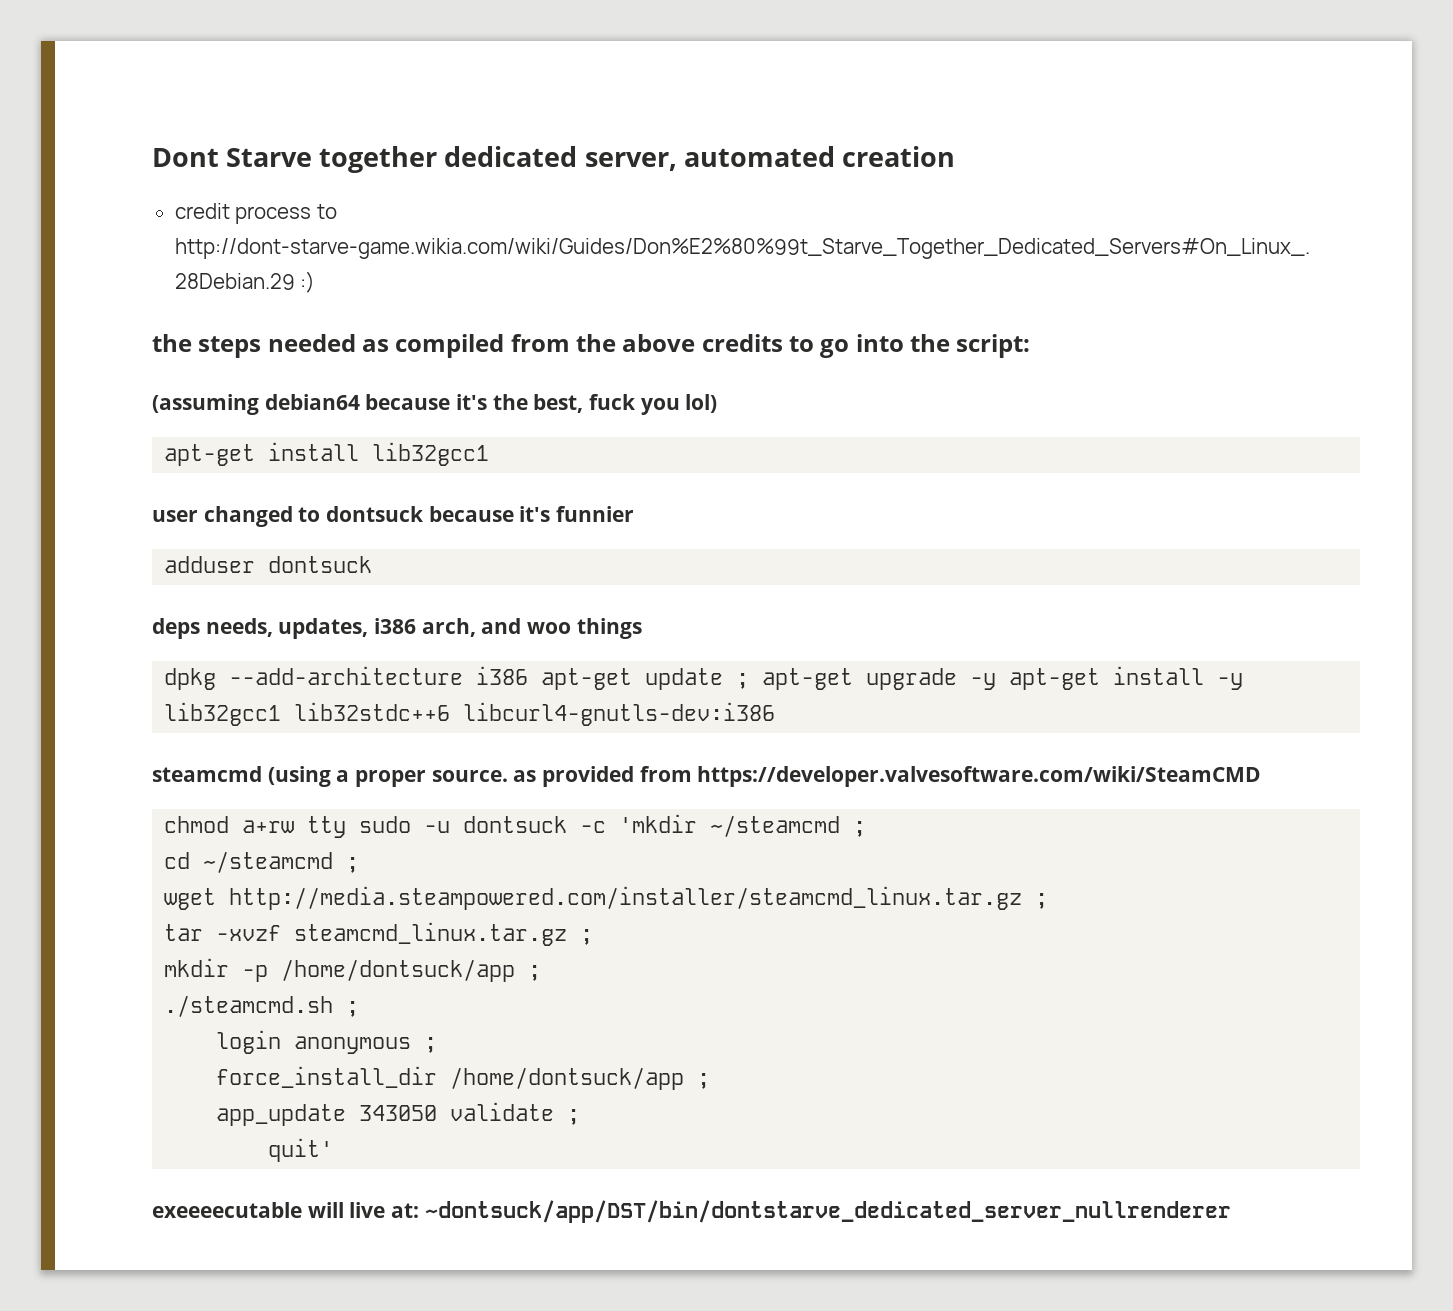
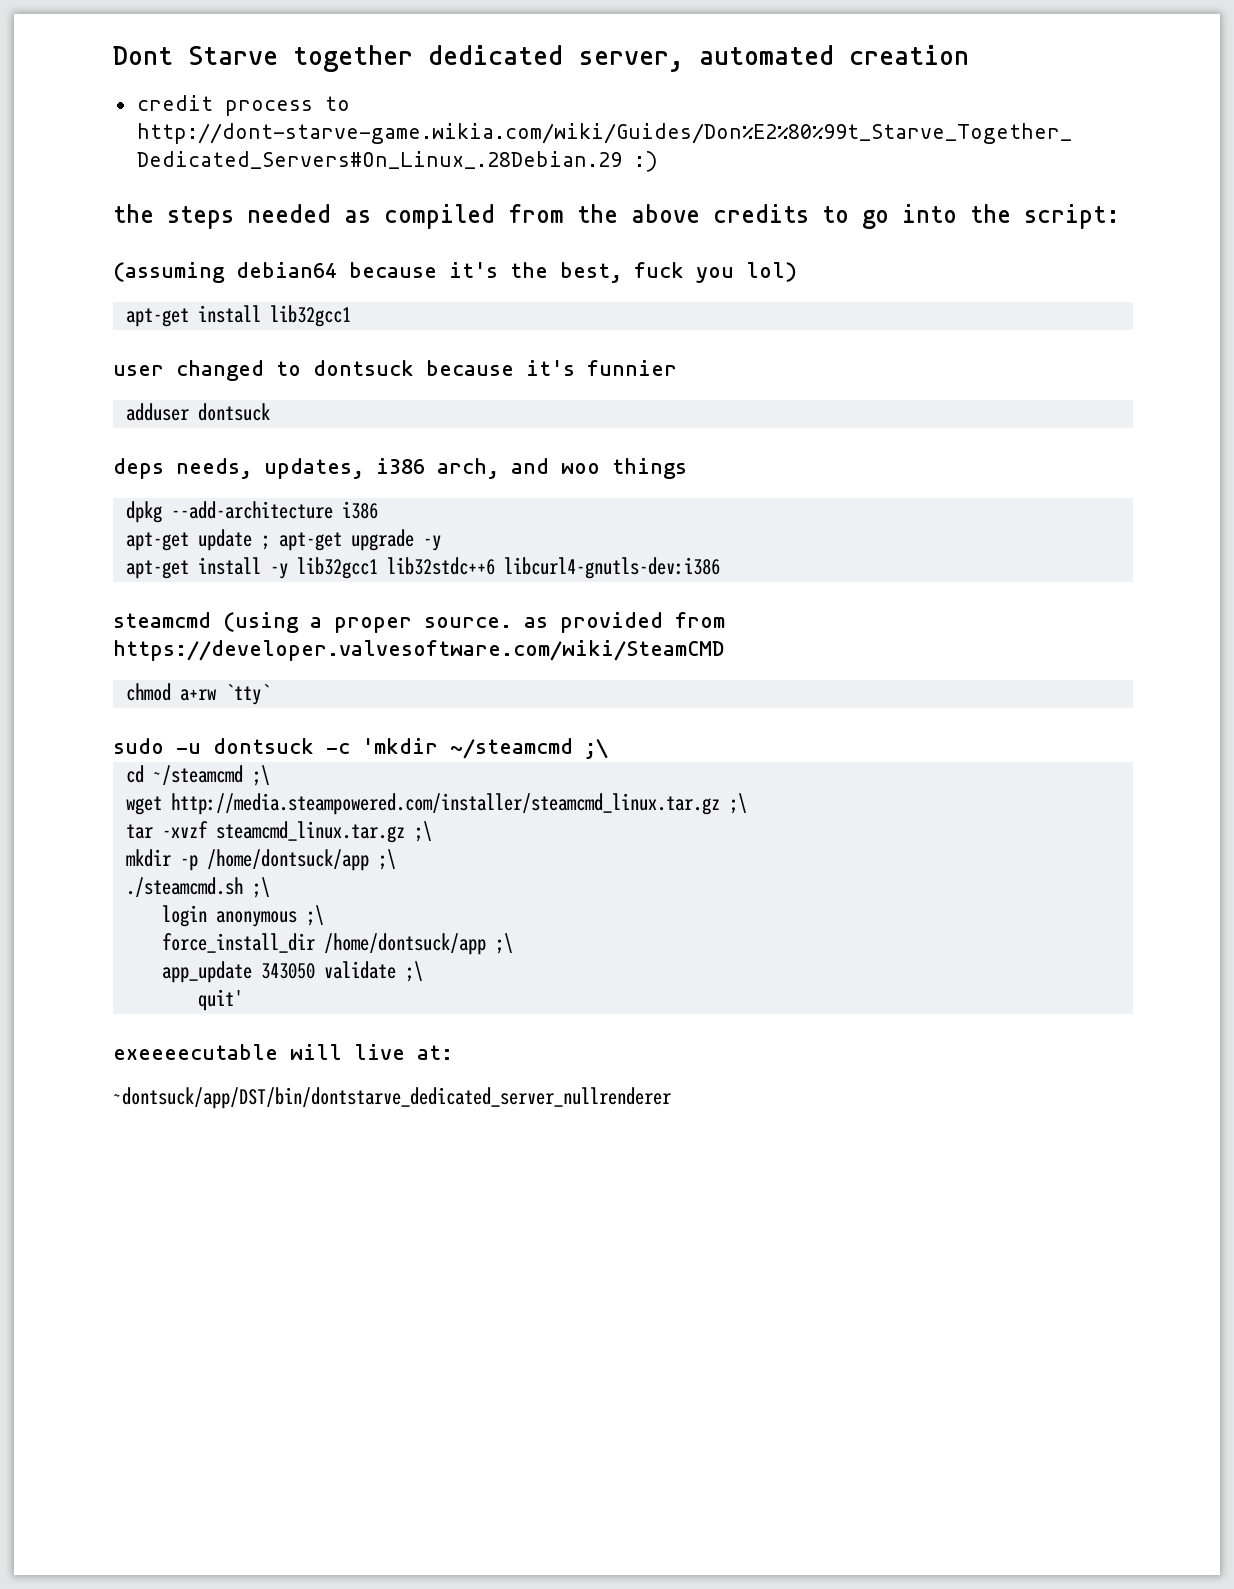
- dpkg --add-architecture i386 apt-get update ; apt-get upgrade -y apt-get install -y lib32gcc1 lib32stdc++6 libcurl4-gnutls-dev:i386
+ dpkg --add-architecture i386
+ apt-get update ; apt-get upgrade -y
+ apt-get install -y lib32gcc1 lib32stdc++6 libcurl4-gnutls-dev:i386
- chmod a+rw tty sudo -u dontsuck -c 'mkdir ~/steamcmd ;
+ chmod a+rw `tty`
+ sudo -u dontsuck -c 'mkdir ~/steamcmd ;\
- cd ~/steamcmd ;
+ cd ~/steamcmd ;\
- wget http://media.steampowered.com/installer/steamcmd_linux.tar.gz ;
+ wget http://media.steampowered.com/installer/steamcmd_linux.tar.gz ;\
- tar -xvzf steamcmd_linux.tar.gz ;
+ tar -xvzf steamcmd_linux.tar.gz ;\
- mkdir -p /home/dontsuck/app ;
+ mkdir -p /home/dontsuck/app ;\
- ./steamcmd.sh ;
+ ./steamcmd.sh ;\
- login anonymous ;
+ login anonymous ;\
- force_install_dir /home/dontsuck/app ;
+ force_install_dir /home/dontsuck/app ;\
- app_update 343050 validate ;
+ app_update 343050 validate ;\
- exeeeecutable will live at: ~dontsuck/app/DST/bin/dontstarve_dedicated_server_nullrenderer
+ exeeeecutable will live at:
+ ~dontsuck/app/DST/bin/dontstarve_dedicated_server_nullrenderer

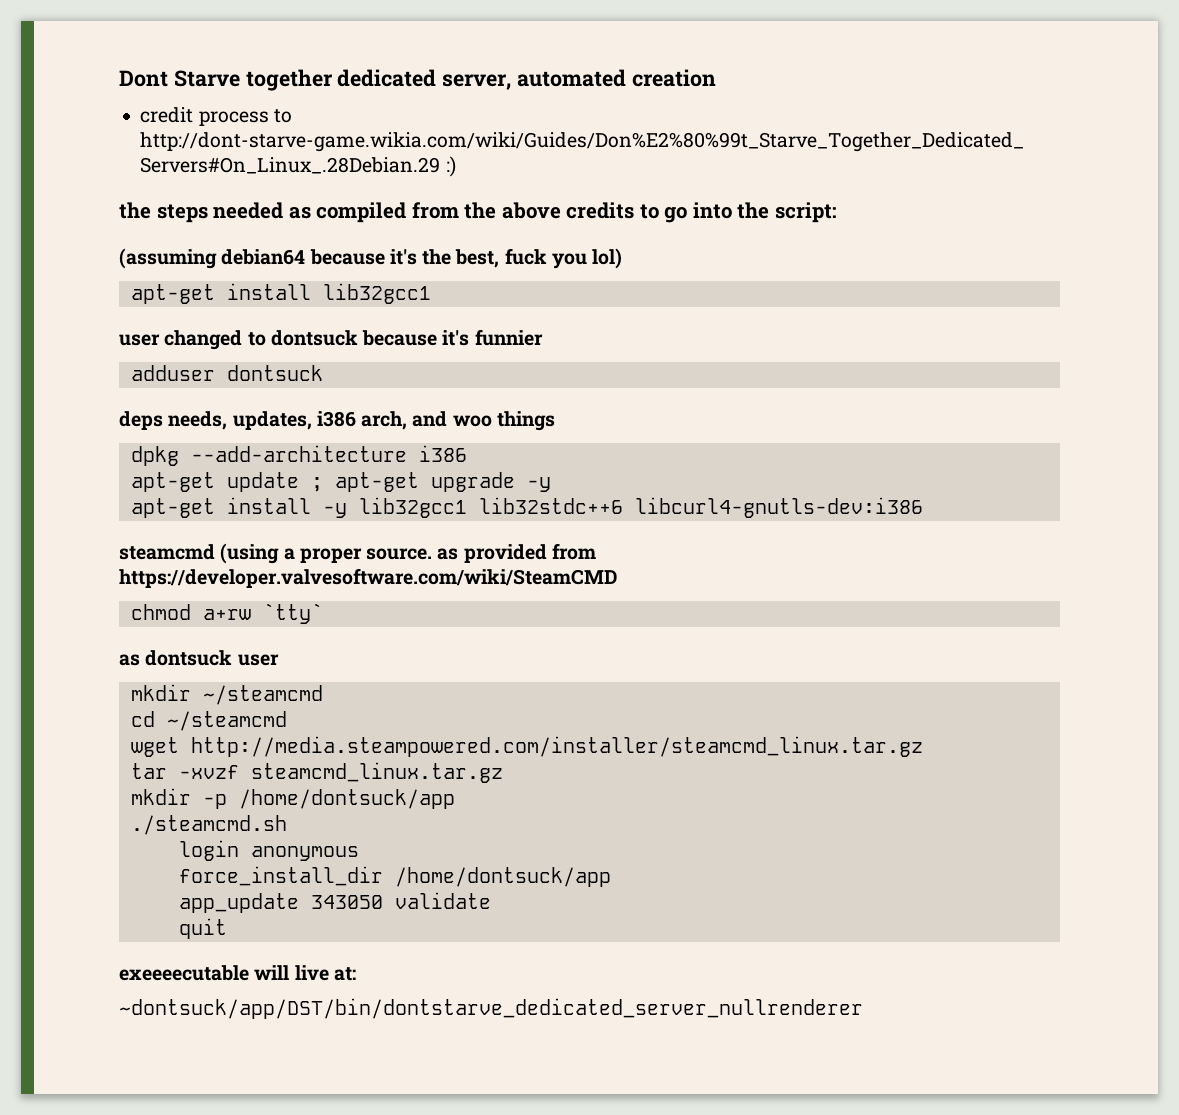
- sudo -u dontsuck -c 'mkdir ~/steamcmd ;\
+ as dontsuck user
+ mkdir ~/steamcmd
- cd ~/steamcmd ;\
+ cd ~/steamcmd
- wget http://media.steampowered.com/installer/steamcmd_linux.tar.gz ;\
+ wget http://media.steampowered.com/installer/steamcmd_linux.tar.gz
- tar -xvzf steamcmd_linux.tar.gz ;\
+ tar -xvzf steamcmd_linux.tar.gz
- mkdir -p /home/dontsuck/app ;\
+ mkdir -p /home/dontsuck/app
- ./steamcmd.sh ;\
+ ./steamcmd.sh
- login anonymous ;\
+ login anonymous
- force_install_dir /home/dontsuck/app ;\
+ force_install_dir /home/dontsuck/app
- app_update 343050 validate ;\
- quit'
+ app_update 343050 validate
+ quit

